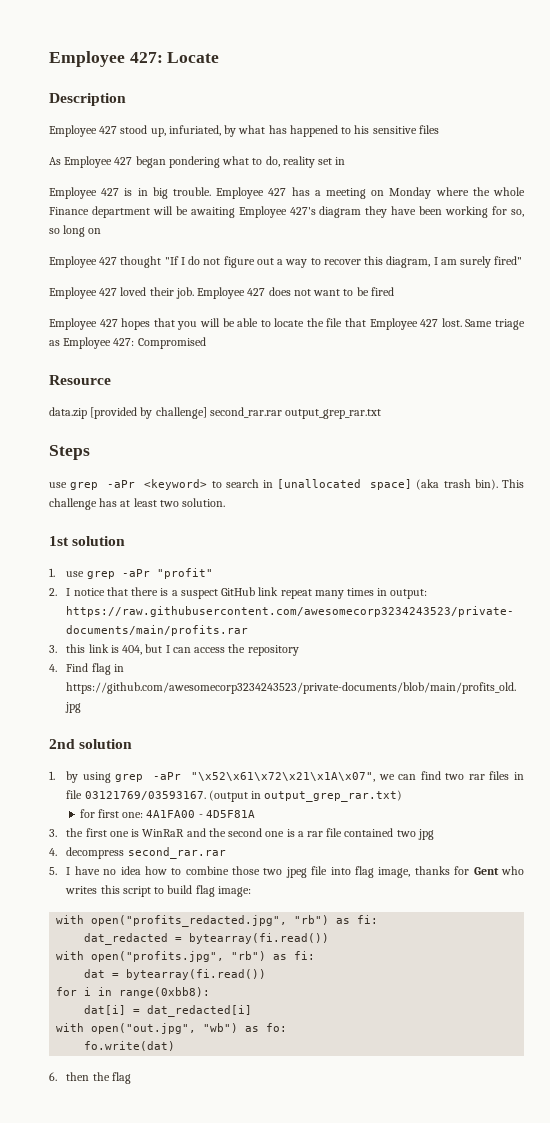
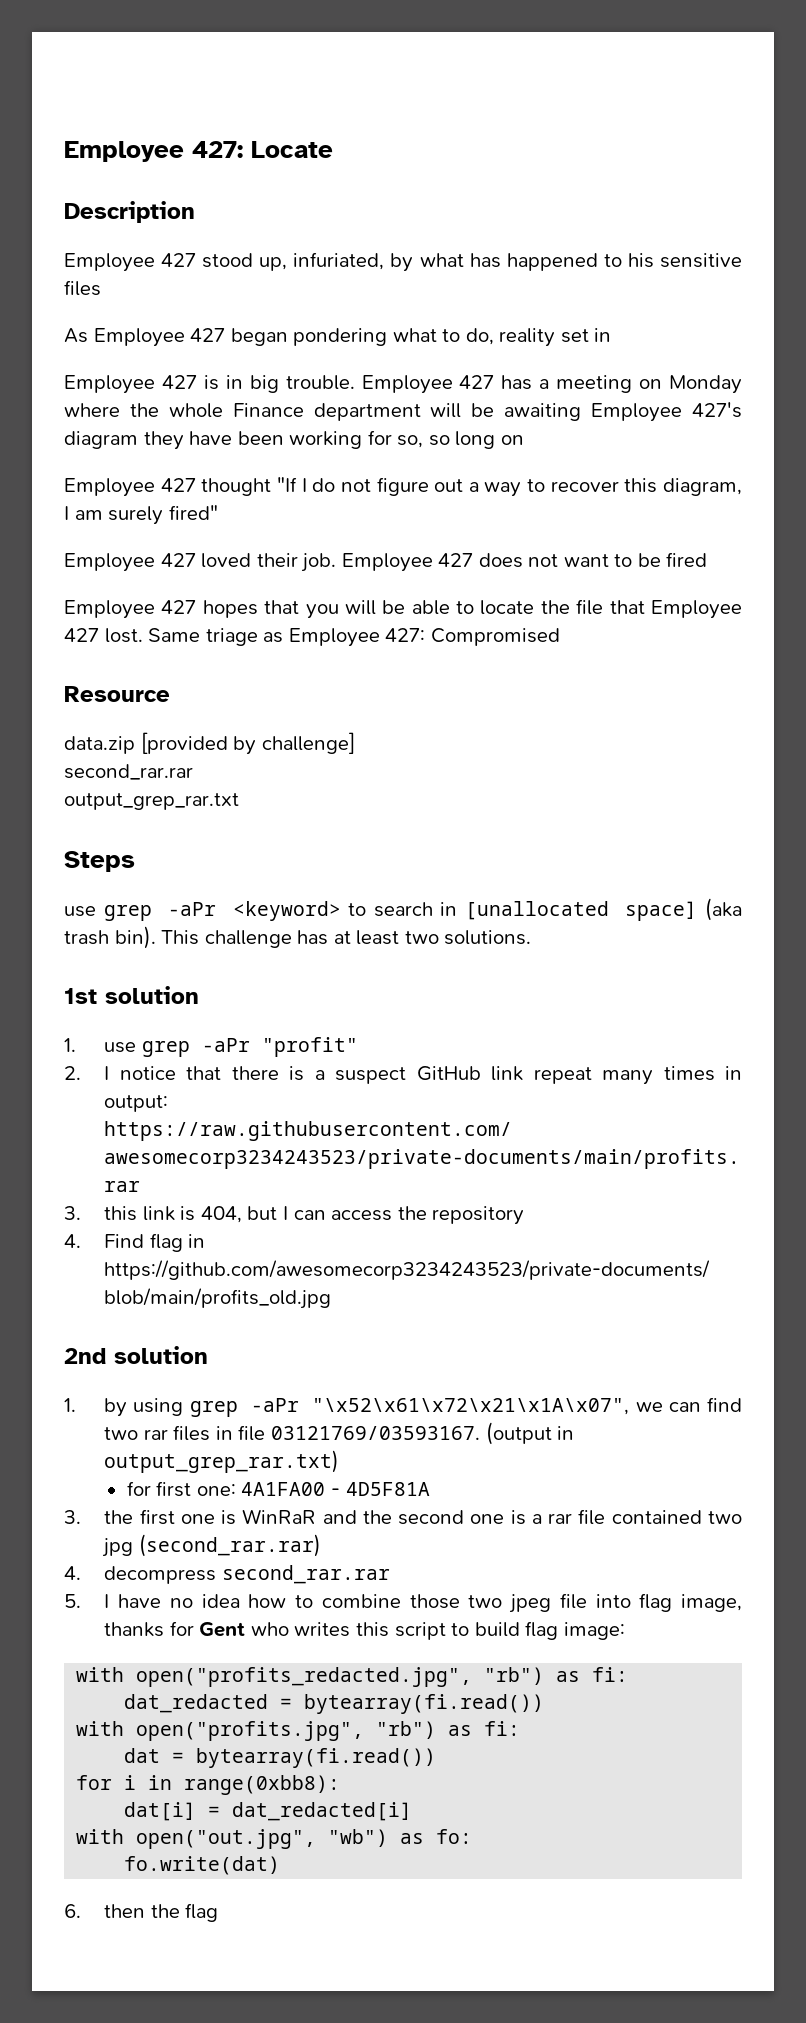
- data.zip [provided by challenge] second_rar.rar output_grep_rar.txt
+ data.zip [provided by challenge]
+ second_rar.rar
+ output_grep_rar.txt
- This challenge has at least two solution.
+ This challenge has at least two solutions.
- 3. the first one is WinRaR and the second one is a rar file contained two jpg
+ 3. the first one is WinRaR and the second one is a rar file contained two jpg (second_rar.rar)

